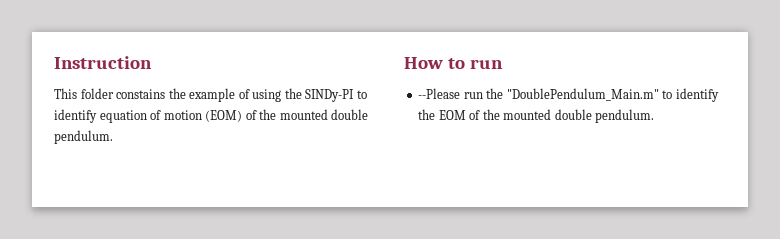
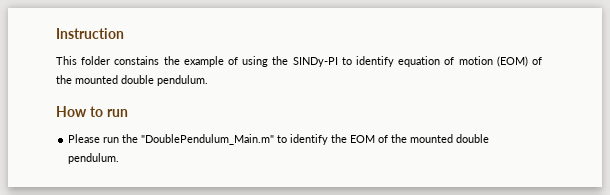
- --Please run the "DoublePendulum_Main.m" to identify the EOM of the mounted double pendulum.
+ Please run the "DoublePendulum_Main.m" to identify the EOM of the mounted double pendulum.

